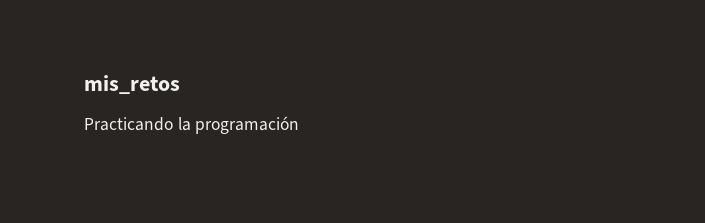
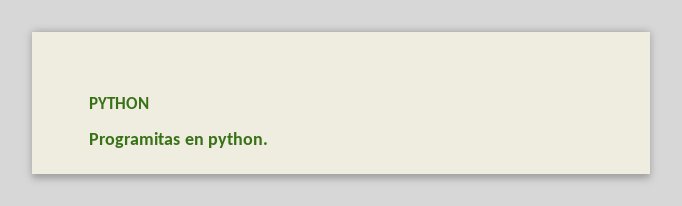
- mis_retos
- Practicando la programación
+ PYTHON
+ Programitas en python.

